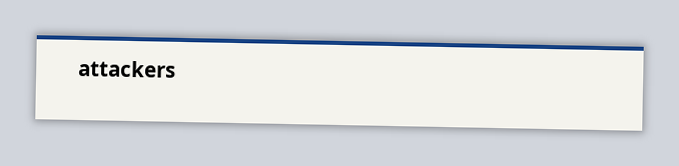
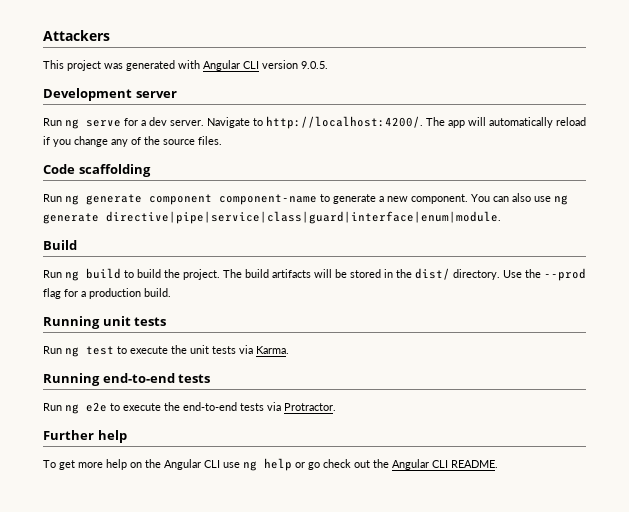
- attackers
+ Attackers
+ This project was generated with Angular CLI version 9.0.5.
+ Development server
+ Run ng serve for a dev server. Navigate to http://localhost:4200/. The app will automatically reload if you change any of the source files.
+ Code scaffolding
+ Run ng generate component component-name to generate a new component. You can also use ng generate directive|pipe|service|class|guard|interface|enum|module.
+ Build
+ Run ng build to build the project. The build artifacts will be stored in the dist/ directory. Use the --prod flag for a production build.
+ Running unit tests
+ Run ng test to execute the unit tests via Karma.
+ Running end-to-end tests
+ Run ng e2e to execute the end-to-end tests via Protractor.
+ Further help
+ To get more help on the Angular CLI use ng help or go check out the Angular CLI README.

